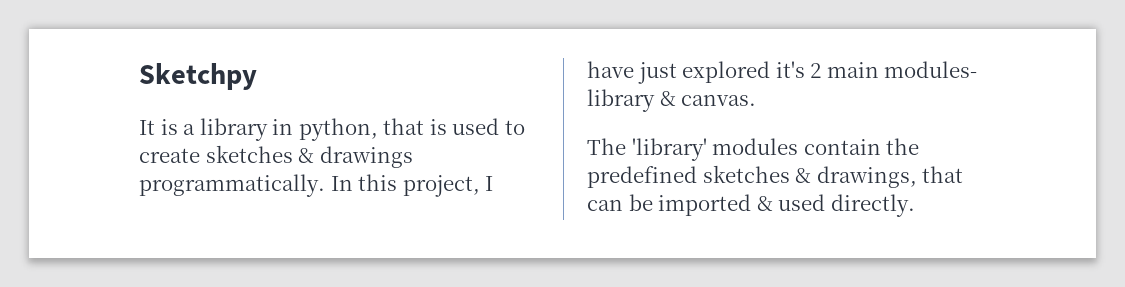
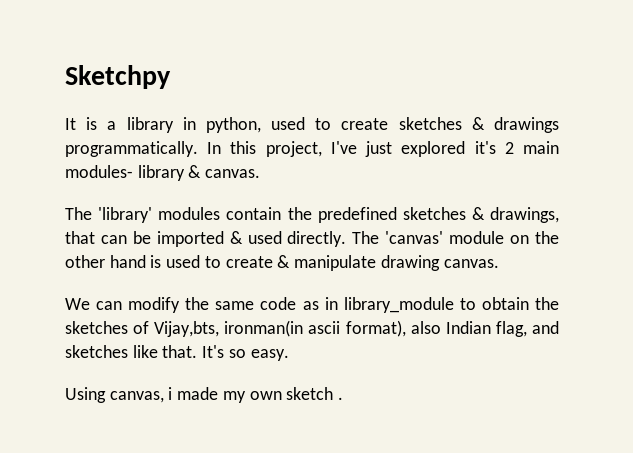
- It is a library in python, that is used to create sketches & drawings programmatically.
+ It is a library in python, used to create sketches & drawings programmatically.
- In this project, I have just explored it's 2 main modules- library & canvas.
+ In this project, I've just explored it's 2 main modules- library & canvas.
+ The 'canvas' module on the other hand is used to create & manipulate drawing canvas.
+ We can modify the same code as in library_module to obtain the sketches of Vijay,bts, ironman(in ascii format), also Indian flag, and sketches like that. It's so easy.
+ Using canvas, i made my own sketch .

